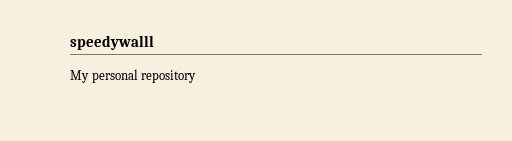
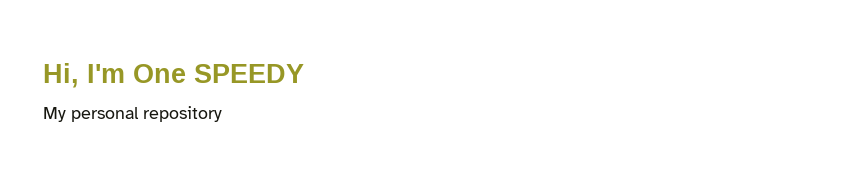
- speedywalll
+ Hi, I'm One SPEEDY

